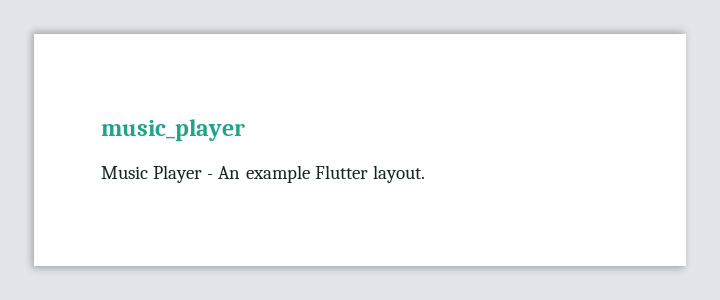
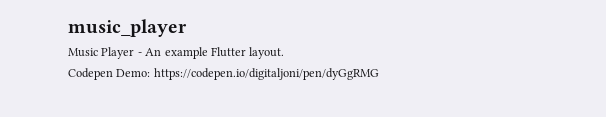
+ Codepen Demo: https://codepen.io/digitaljoni/pen/dyGgRMG

